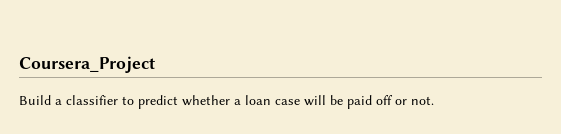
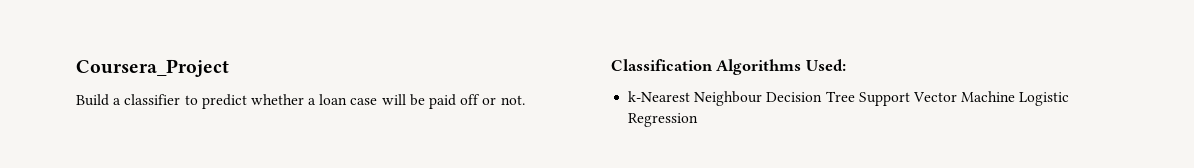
+ Classification Algorithms Used:
+ k-Nearest Neighbour Decision Tree Support Vector Machine Logistic Regression

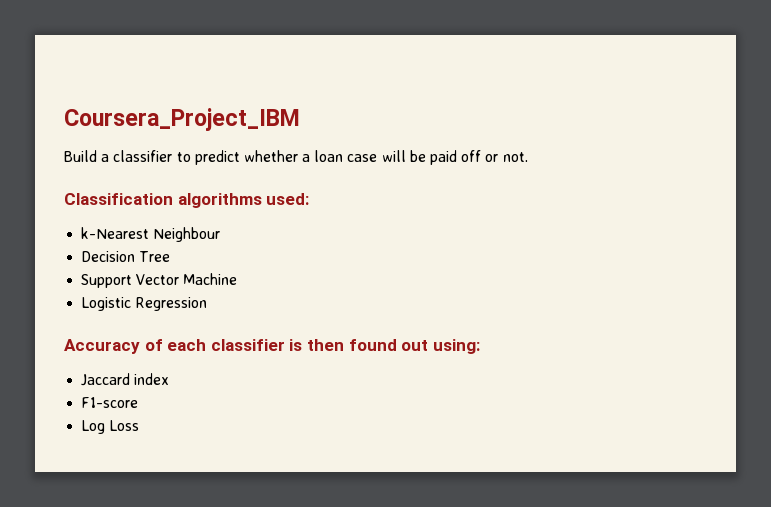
- Coursera_Project
+ Coursera_Project_IBM
- Classification Algorithms Used:
+ Classification algorithms used:
- k-Nearest Neighbour Decision Tree Support Vector Machine Logistic Regression
+ k-Nearest Neighbour
+ Decision Tree
+ Support Vector Machine
+ Logistic Regression
+ Accuracy of each classifier is then found out using:
+ Jaccard index
+ F1-score
+ Log Loss

